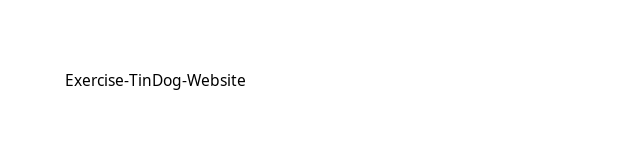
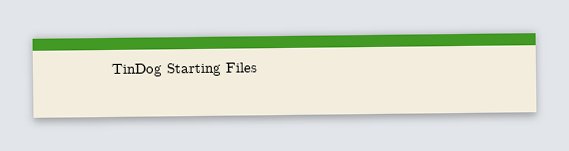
- Exercise-TinDog-Website
+ TinDog Starting Files

